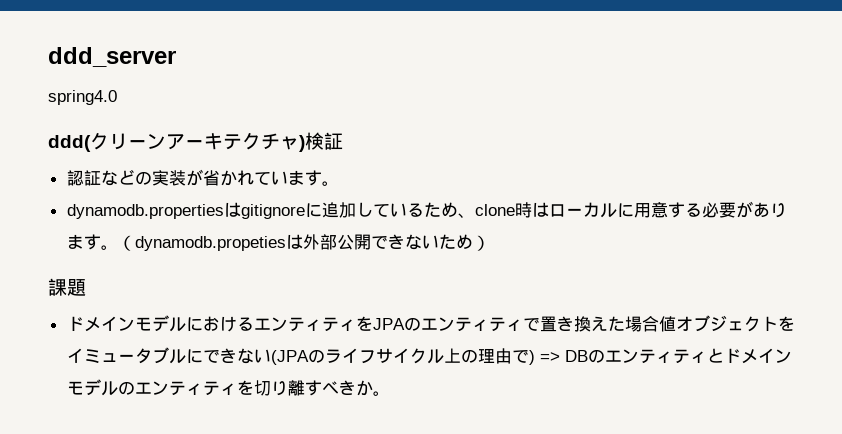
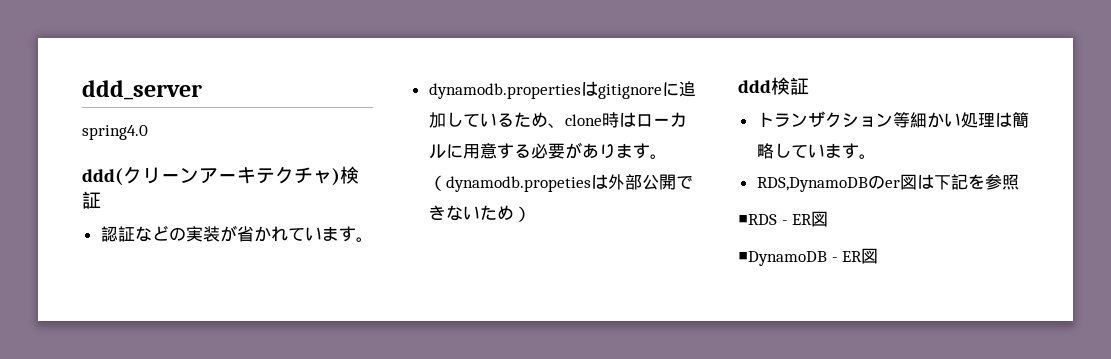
- 課題
- ドメインモデルにおけるエンティティをJPAのエンティティで置き換えた場合値オブジェクトをイミュータブルにできない(JPAのライフサイクル上の理由で) => DBのエンティティとドメインモデルのエンティティを切り離すべきか。
+ ddd検証
+ トランザクション等細かい処理は簡略しています。
+ RDS,DynamoDBのer図は下記を参照
+ ■RDS - ER図
+ ■DynamoDB - ER図

